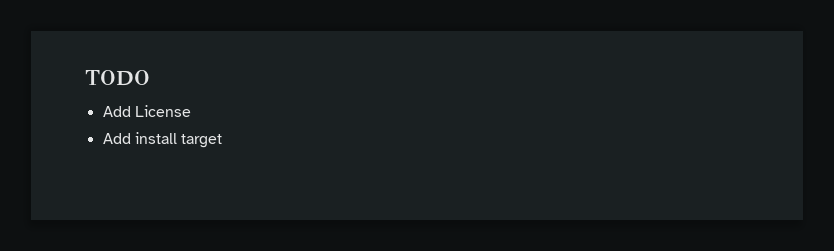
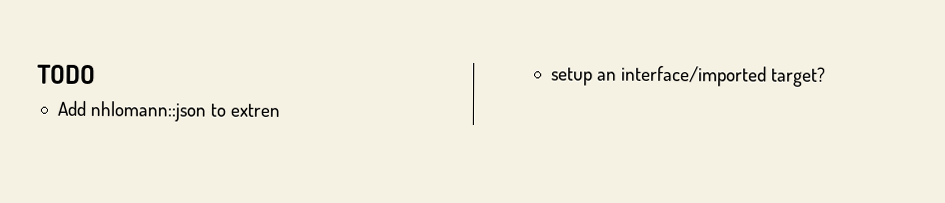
- Add License
- Add install target
+ Add nhlomann::json to extren
+ setup an interface/imported target?

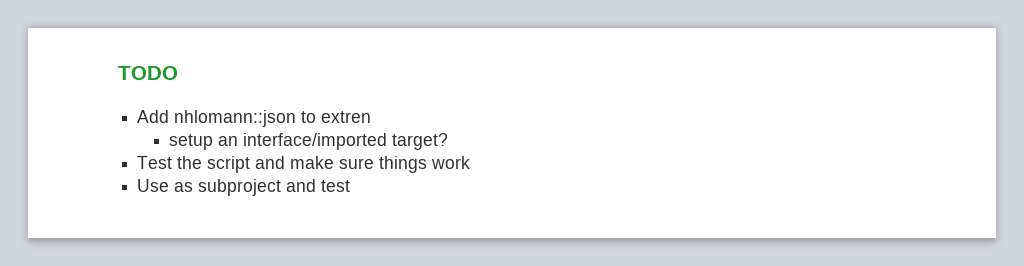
+ Test the script and make sure things work
+ Use as subproject and test

